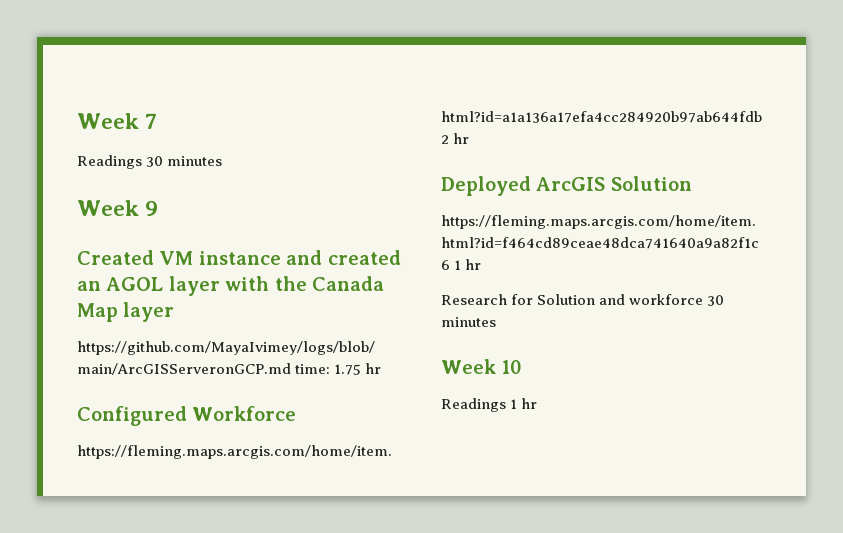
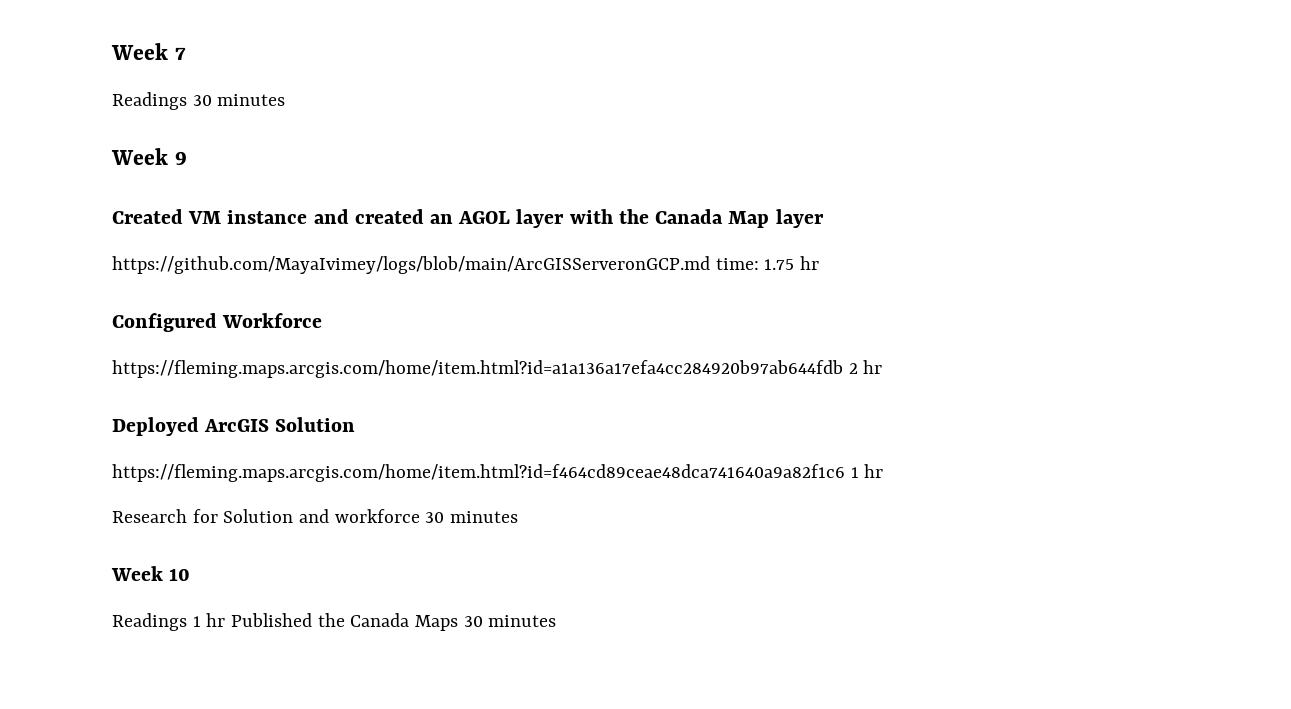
- Readings 1 hr
+ Readings 1 hr Published the Canada Maps 30 minutes

